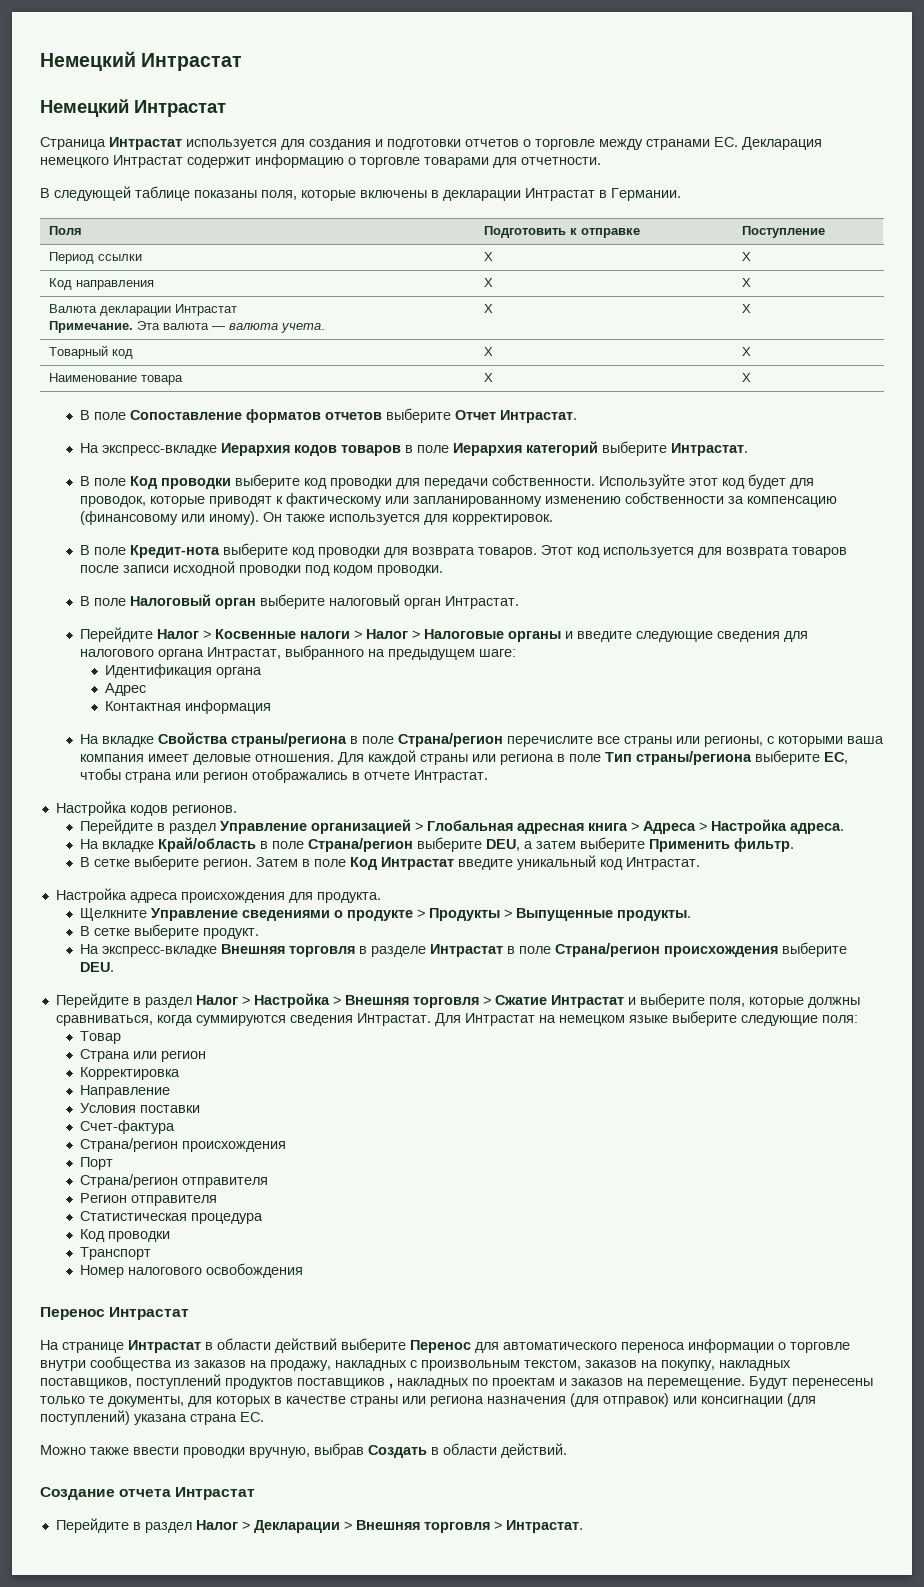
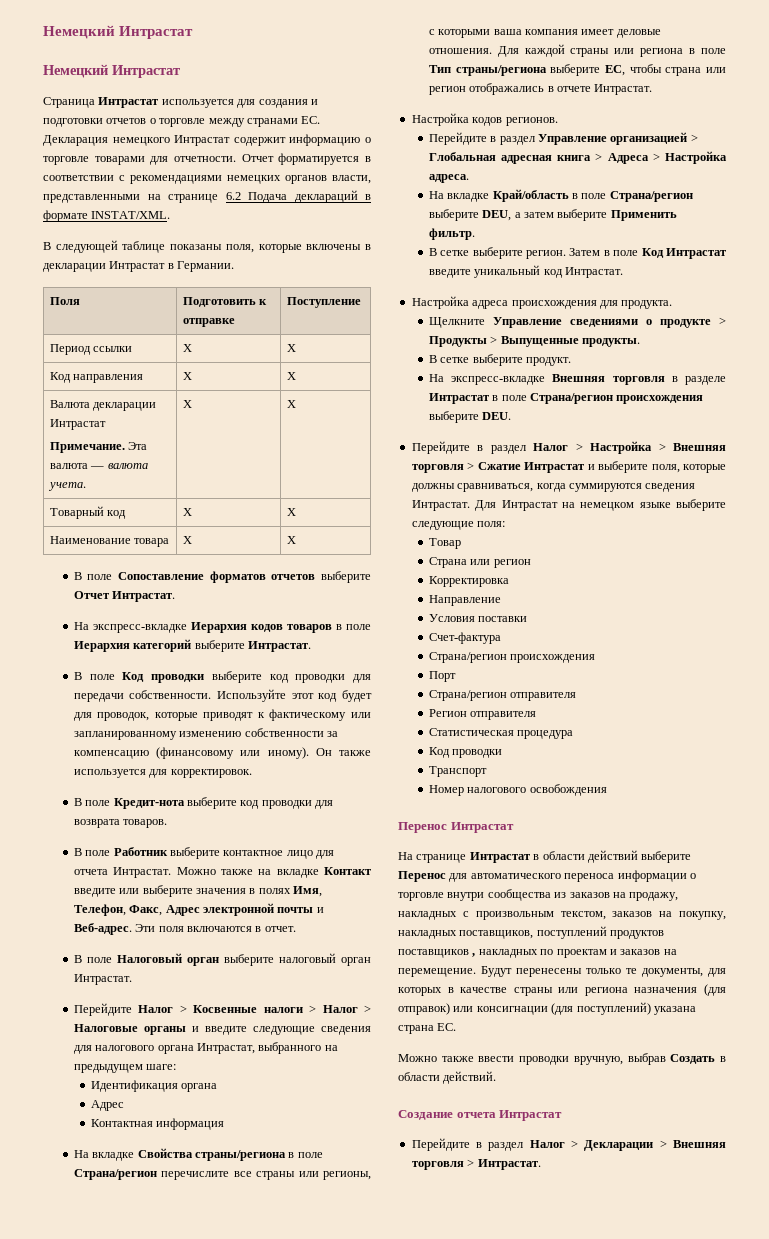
+ Отчет форматируется в соответствии с рекомендациями немецких органов власти, представленными на странице 6.2 Подача деклараций в формате INSTAT/XML.
- В поле Кредит-нота выберите код проводки для возврата товаров. Этот код используется для возврата товаров после записи исходной проводки под кодом проводки.
+ В поле Кредит-нота выберите код проводки для возврата товаров.
+ В поле Работник выберите контактное лицо для отчета Интрастат. Можно также на вкладке Контакт введите или выберите значения в полях Имя, Телефон, Факс, Адрес электронной почты и Веб-адрес. Эти поля включаются в отчет.

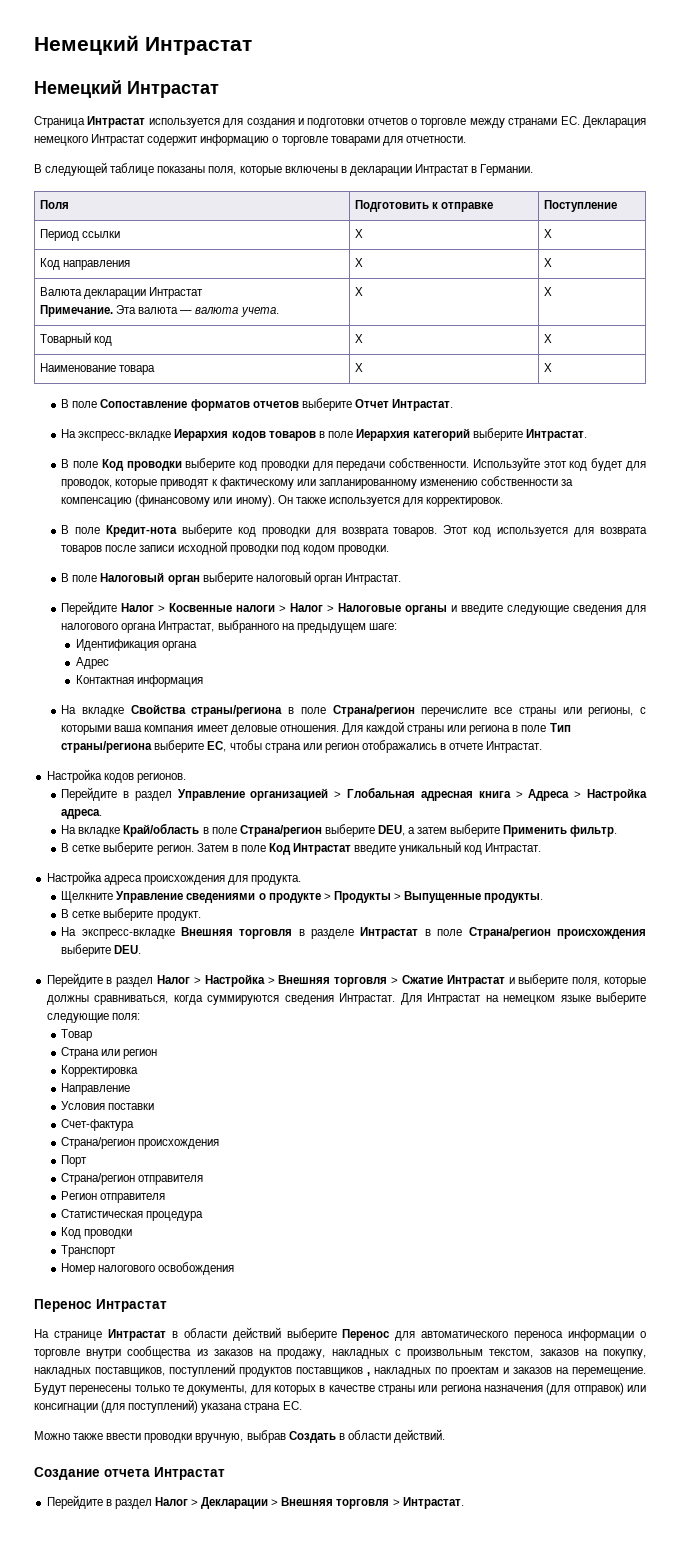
- Отчет форматируется в соответствии с рекомендациями немецких органов власти, представленными на странице 6.2 Подача деклараций в формате INSTAT/XML.
- В поле Кредит-нота выберите код проводки для возврата товаров.
- В поле Работник выберите контактное лицо для отчета Интрастат. Можно также на вкладке Контакт введите или выберите значения в полях Имя, Телефон, Факс, Адрес электронной почты и Веб-адрес. Эти поля включаются в отчет.
+ В поле Кредит-нота выберите код проводки для возврата товаров. Этот код используется для возврата товаров после записи исходной проводки под кодом проводки.

